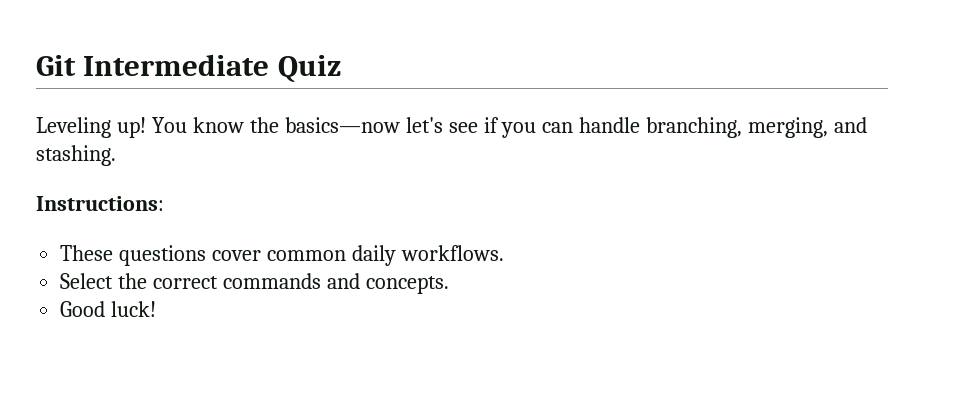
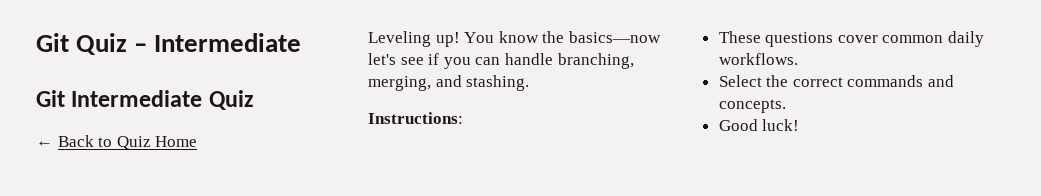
+ Git Quiz – Intermediate
  Git Intermediate Quiz
+ ← Back to Quiz Home

